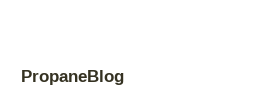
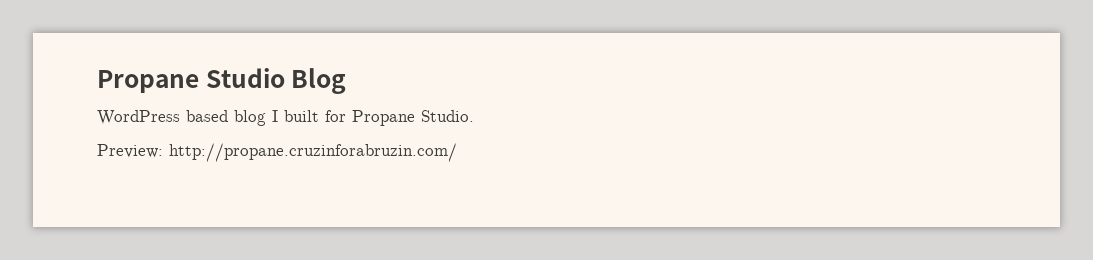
- PropaneBlog
+ Propane Studio Blog
+ WordPress based blog I built for Propane Studio.
+ Preview: http://propane.cruzinforabruzin.com/

